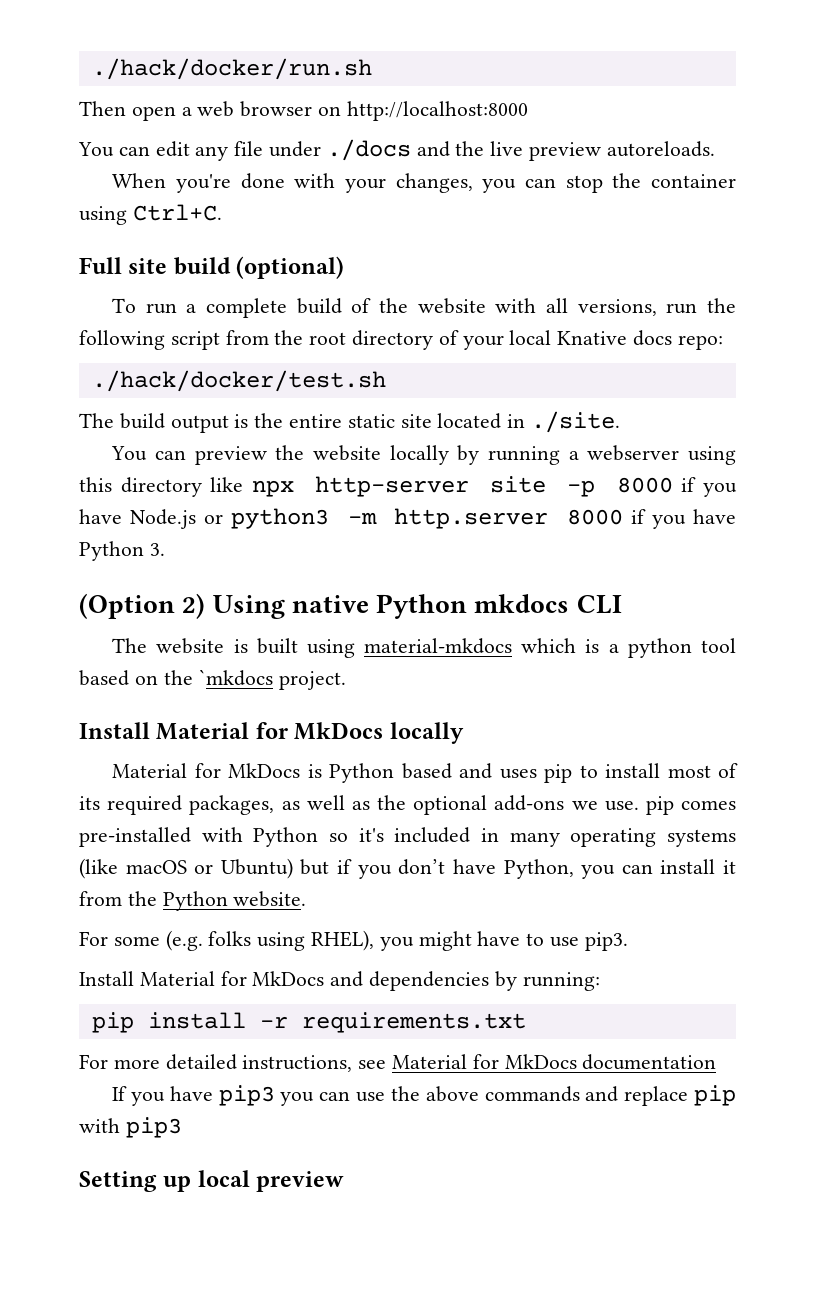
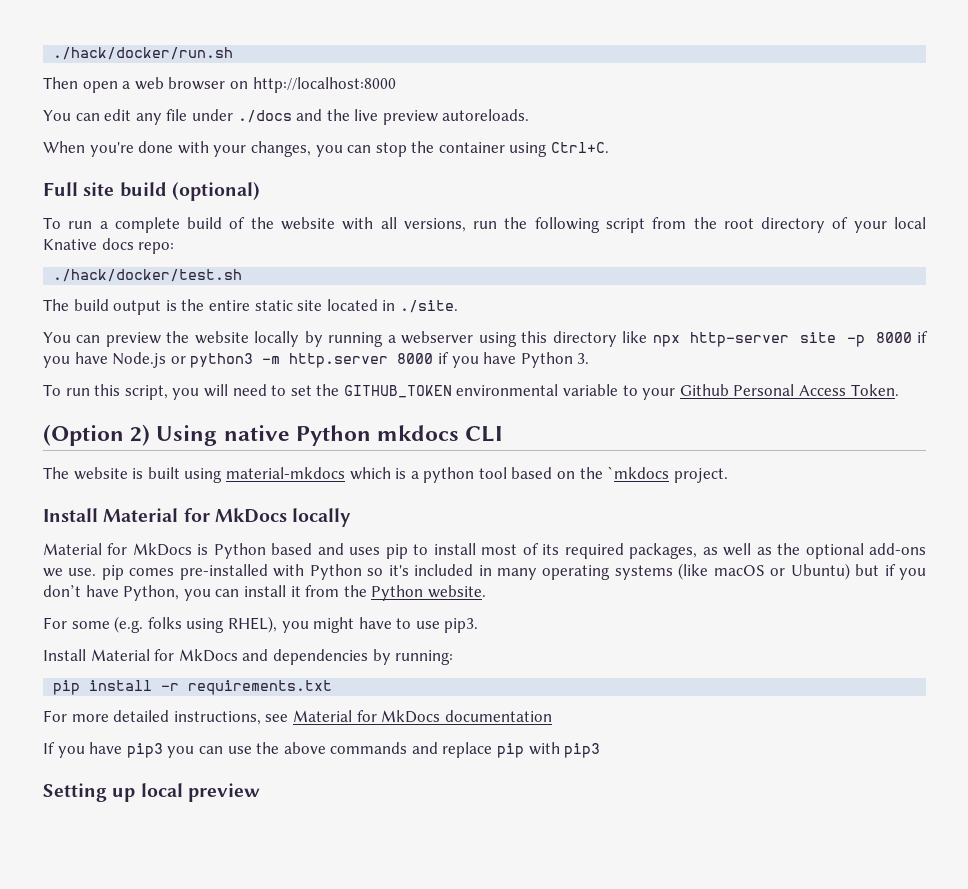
+ To run this script, you will need to set the GITHUB_TOKEN environmental variable to your Github Personal Access Token.

